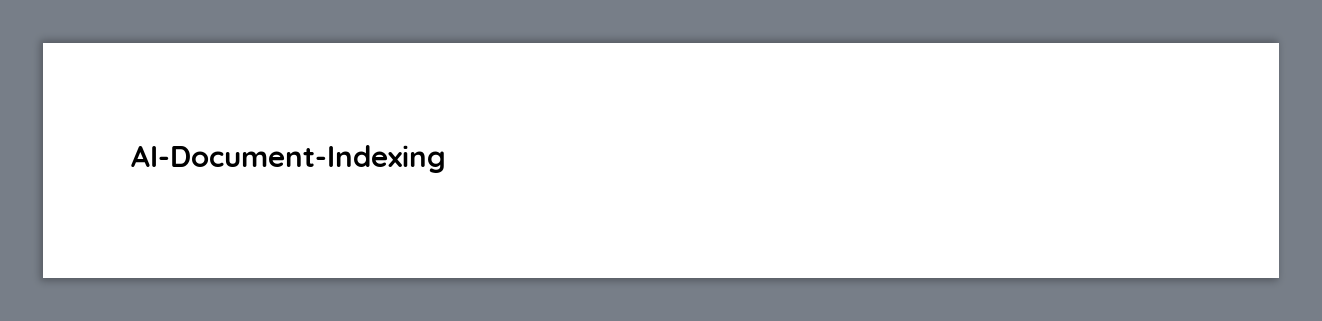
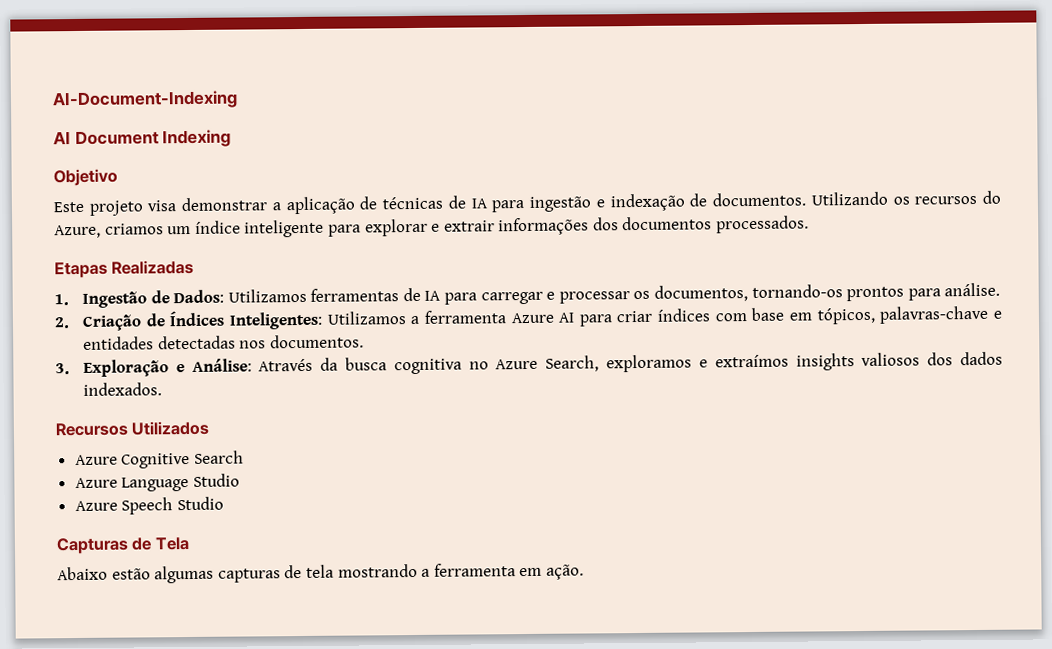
+ AI Document Indexing
+ Objetivo
+ Este projeto visa demonstrar a aplicação de técnicas de IA para ingestão e indexação de documentos. Utilizando os recursos do Azure, criamos um índice inteligente para explorar e extrair informações dos documentos processados.
+ Etapas Realizadas
+ 1. Ingestão de Dados: Utilizamos ferramentas de IA para carregar e processar os documentos, tornando-os prontos para análise.
+ 2. Criação de Índices Inteligentes: Utilizamos a ferramenta Azure AI para criar índices com base em tópicos, palavras-chave e entidades detectadas nos documentos.
+ 3. Exploração e Análise: Através da busca cognitiva no Azure Search, exploramos e extraímos insights valiosos dos dados indexados.
+ Recursos Utilizados
+ Azure Cognitive Search
+ Azure Language Studio
+ Azure Speech Studio
+ Capturas de Tela
+ Abaixo estão algumas capturas de tela mostrando a ferramenta em ação.

